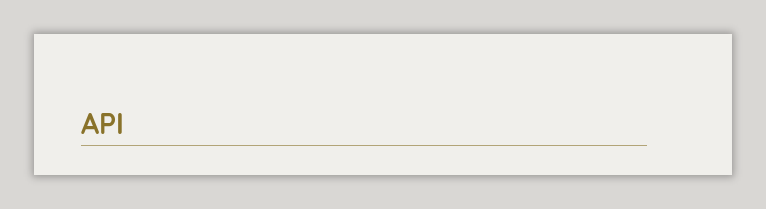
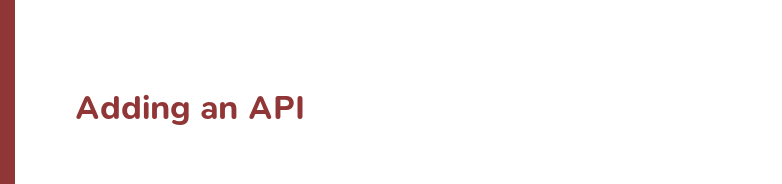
- API
+ Adding an API

